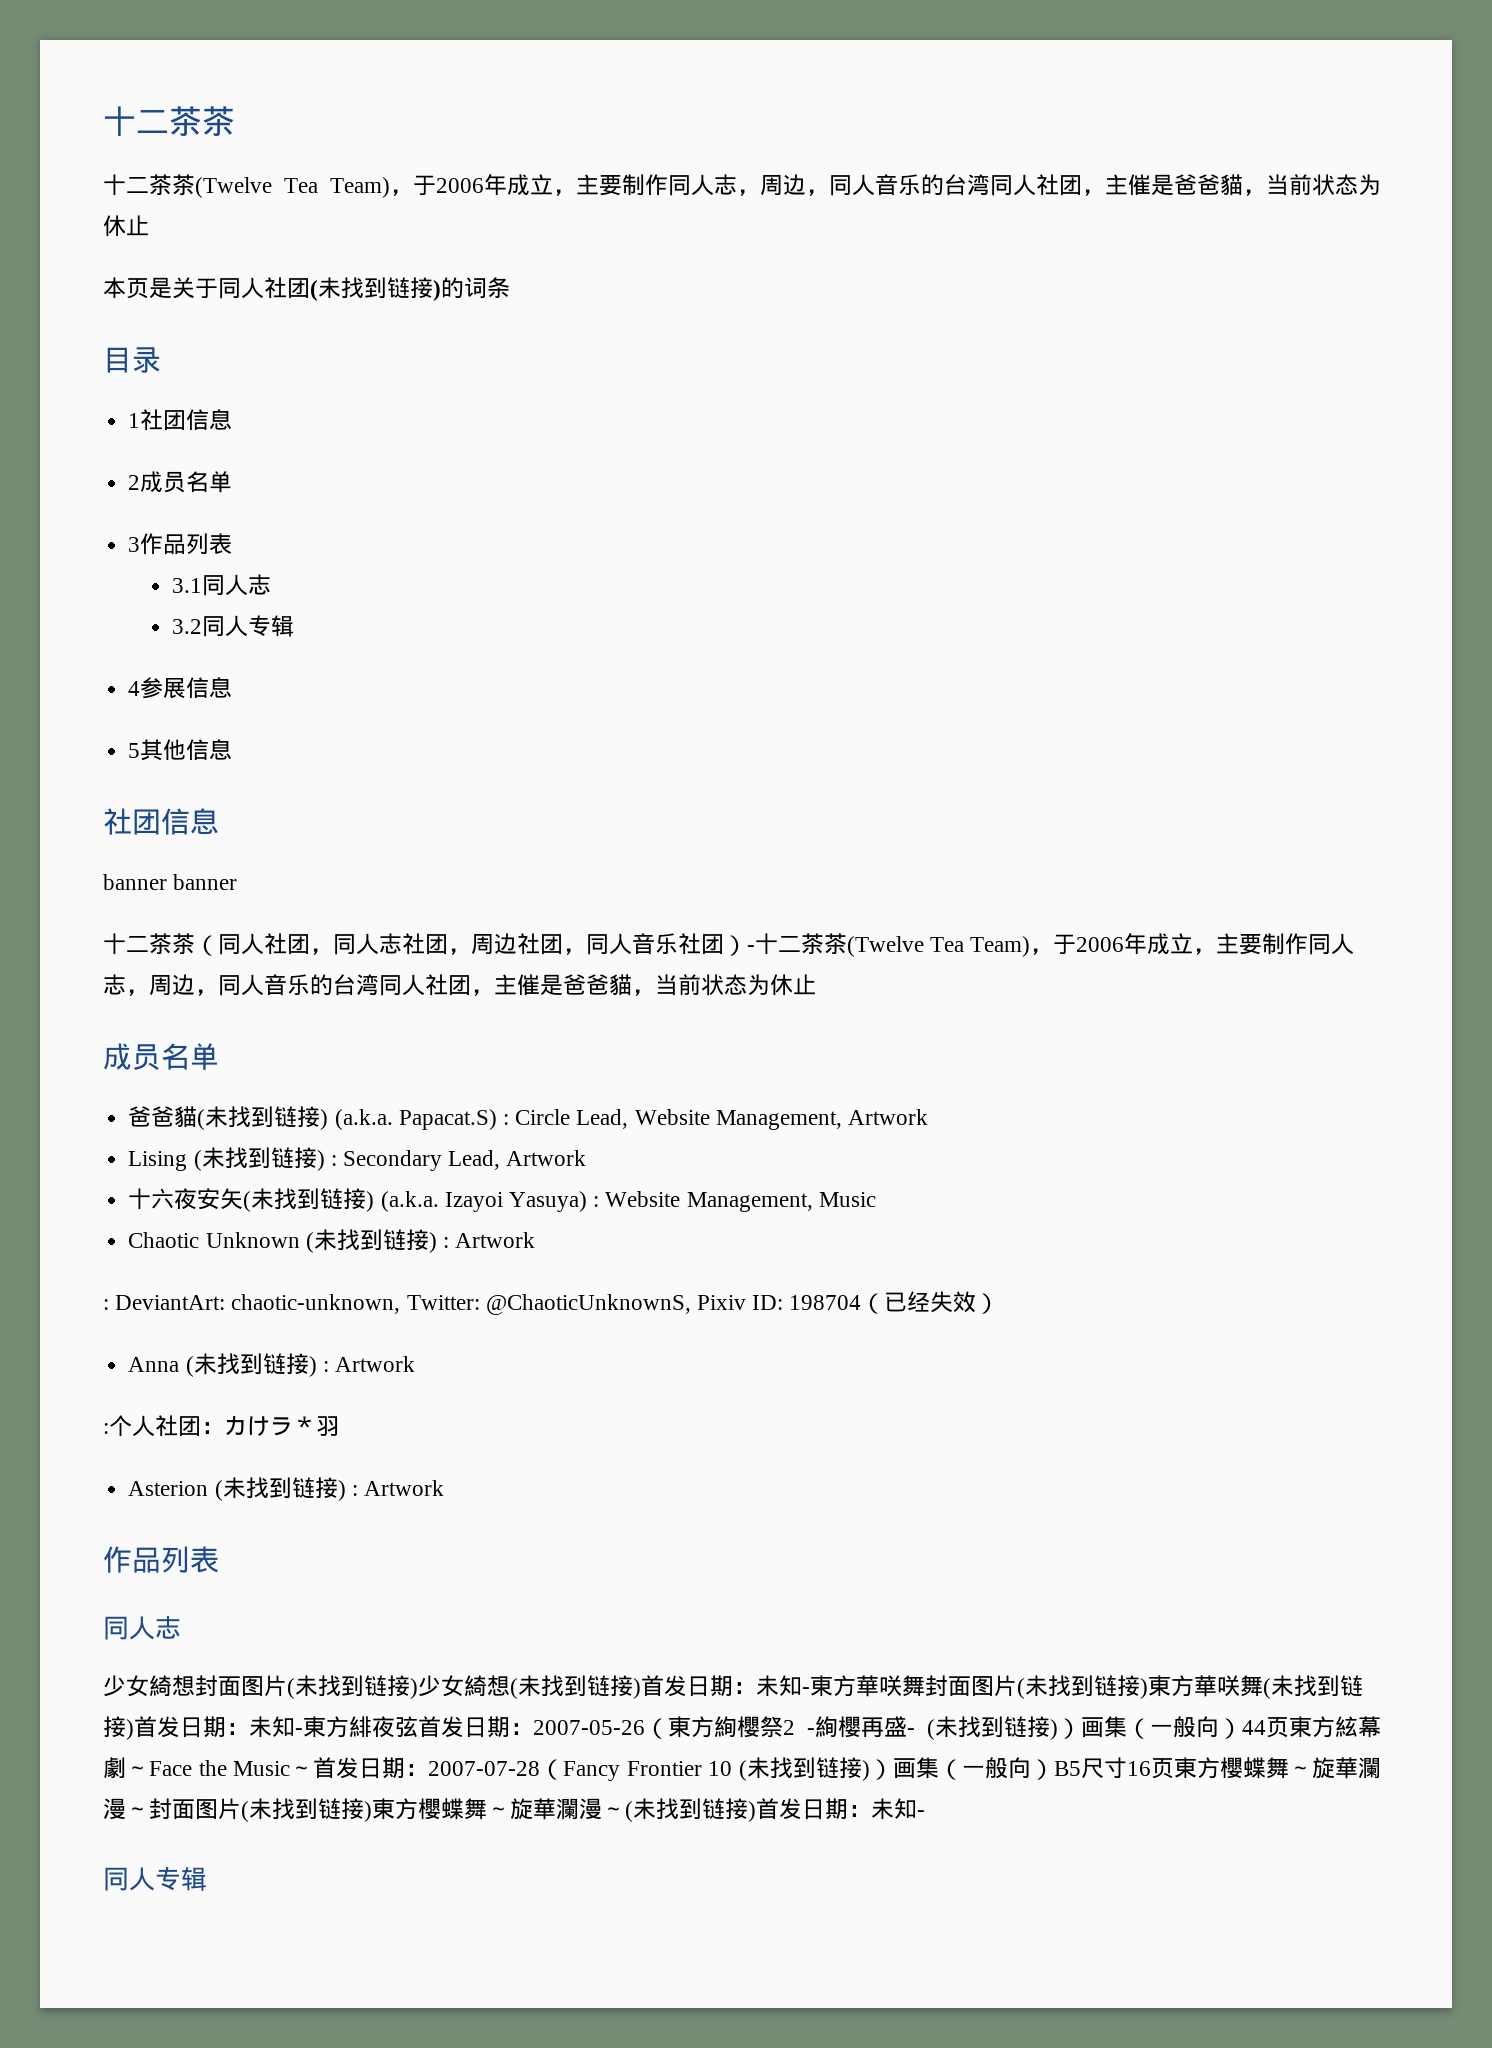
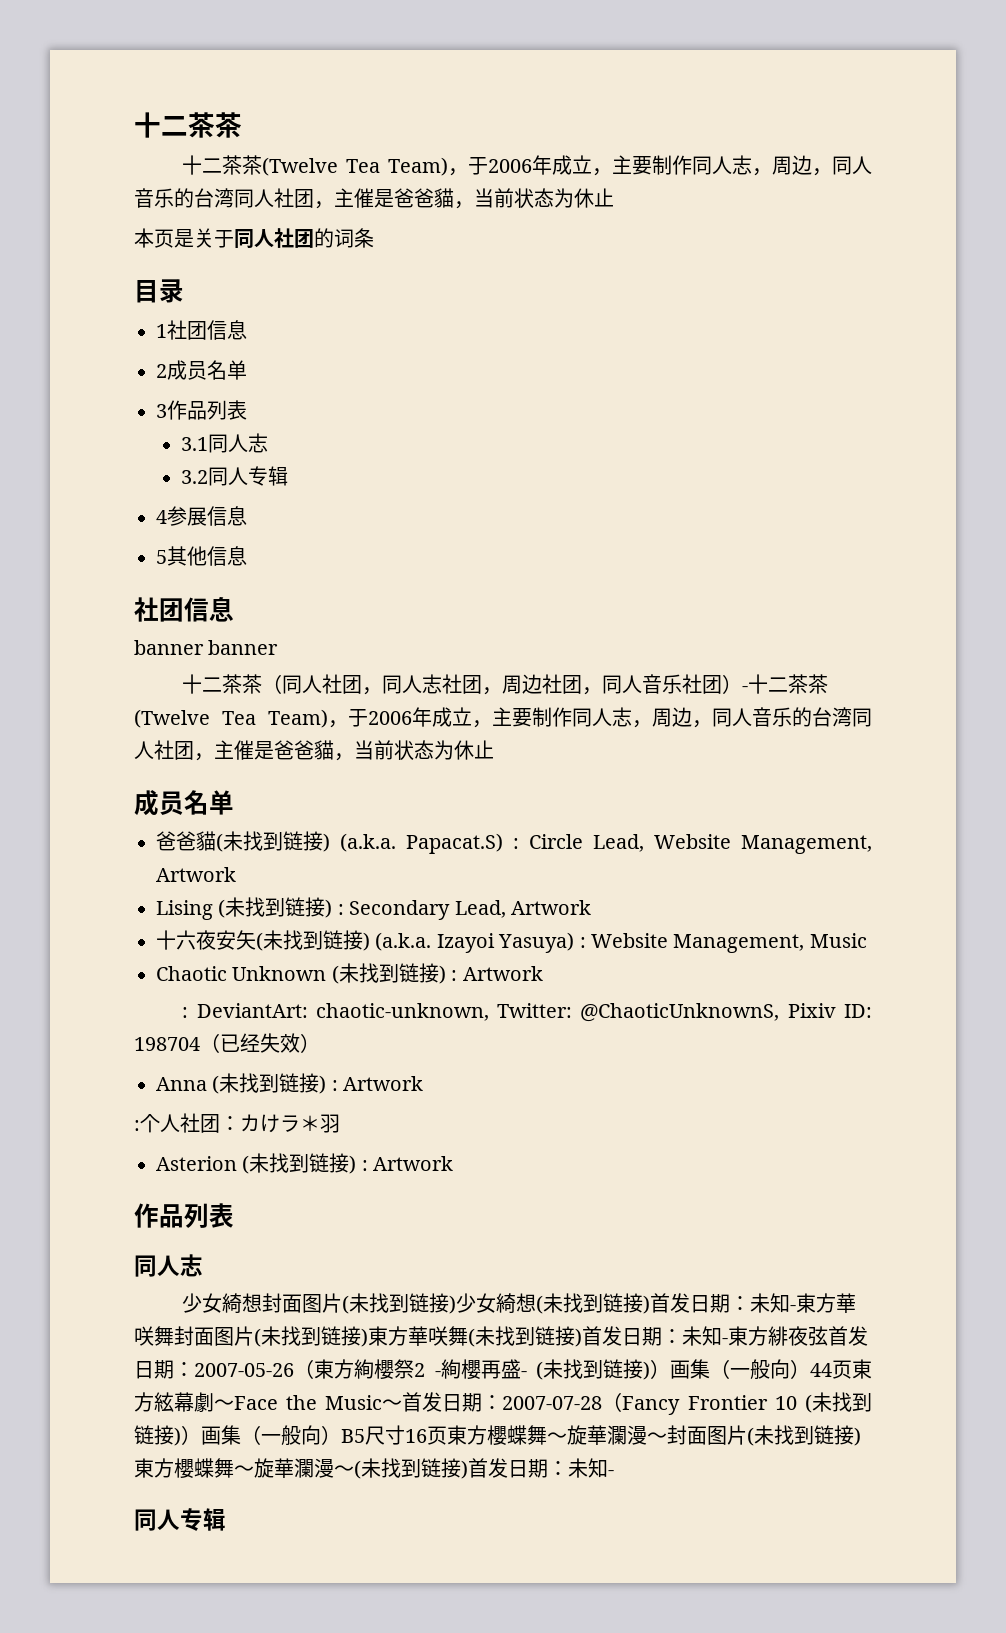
- 本页是关于同人社团(未找到链接)的词条
+ 本页是关于同人社团的词条

